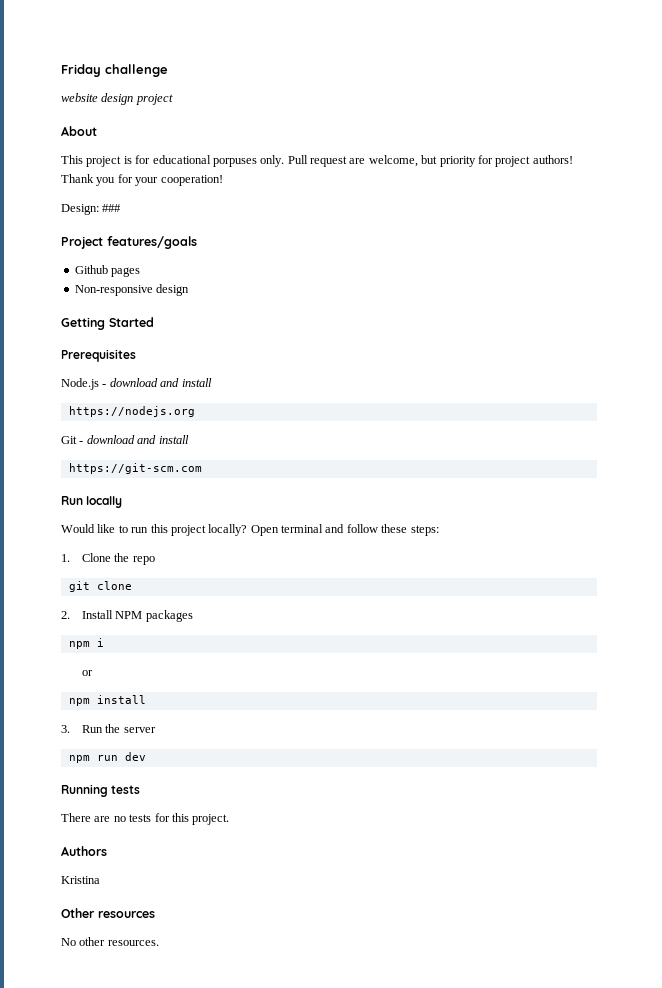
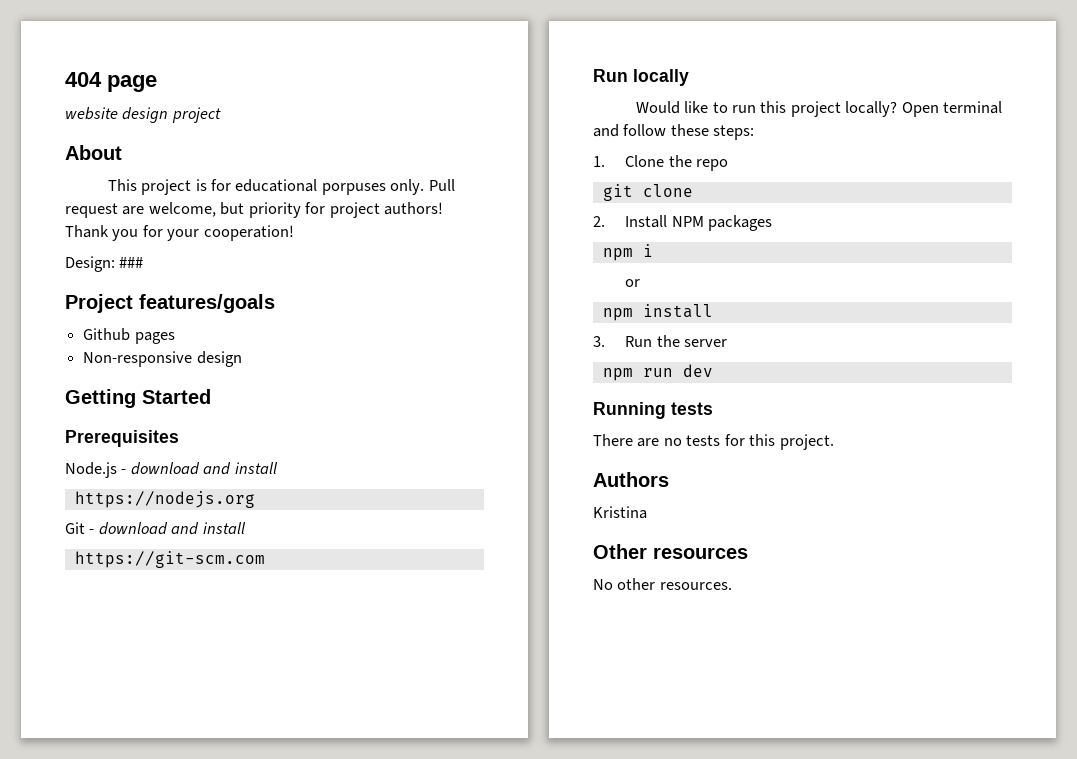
- Friday challenge
+ 404 page

